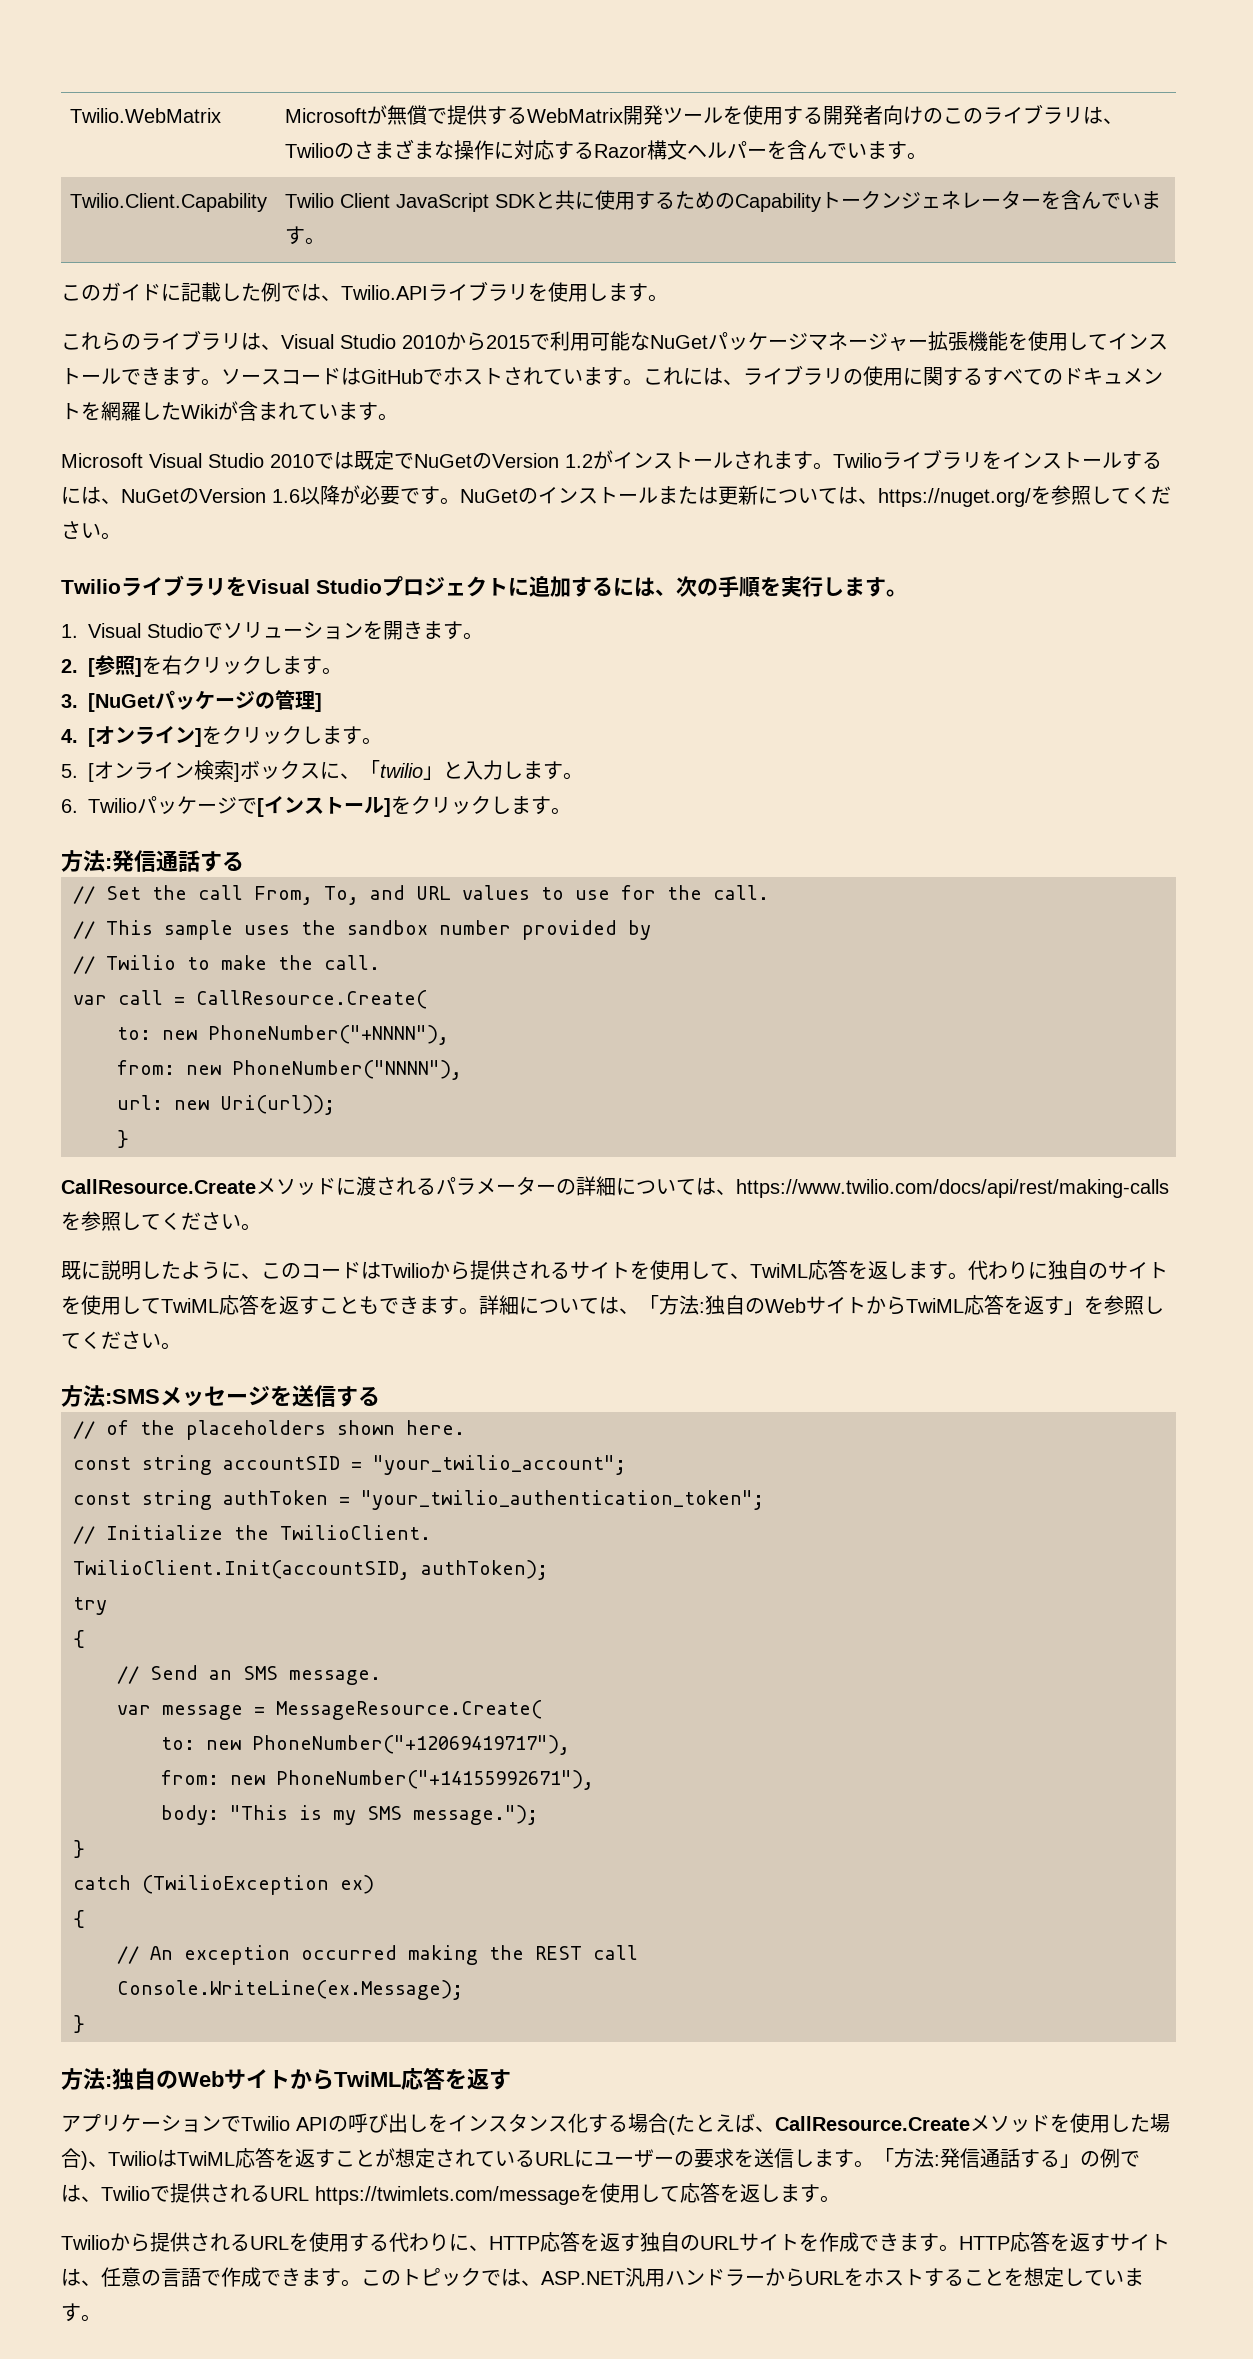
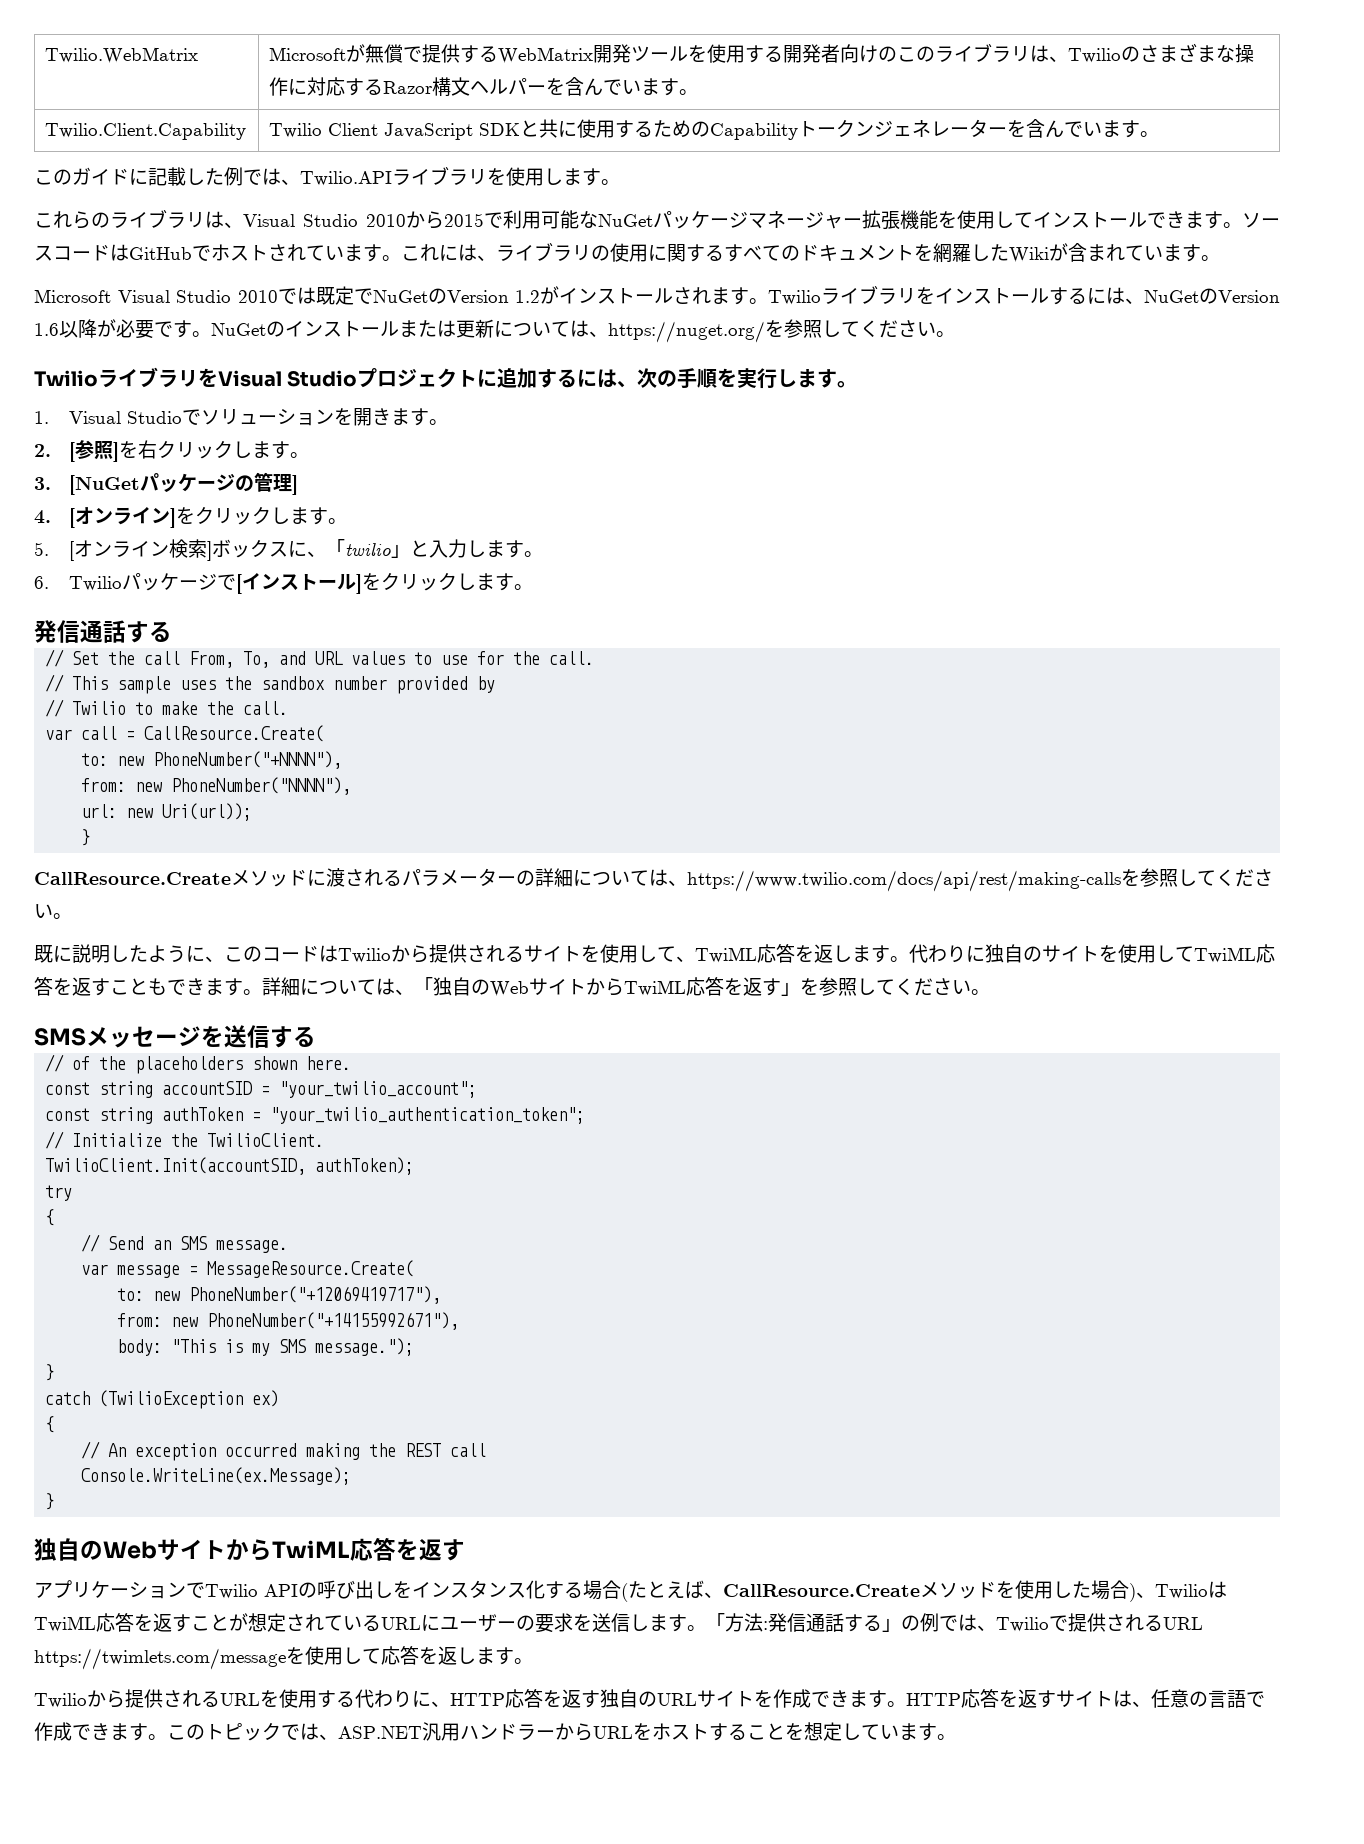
  6. Twilioパッケージで[インストール]をクリックします。
- 方法:発信通話する
+ 発信通話する
- 詳細については、「方法:独自のWebサイトからTwiML応答を返す」を参照してください。
+ 詳細については、「独自のWebサイトからTwiML応答を返す」を参照してください。
- 方法:SMSメッセージを送信する
+ SMSメッセージを送信する
  Console.WriteLine(ex.Message);
  }
- 方法:独自のWebサイトからTwiML応答を返す
+ 独自のWebサイトからTwiML応答を返す

